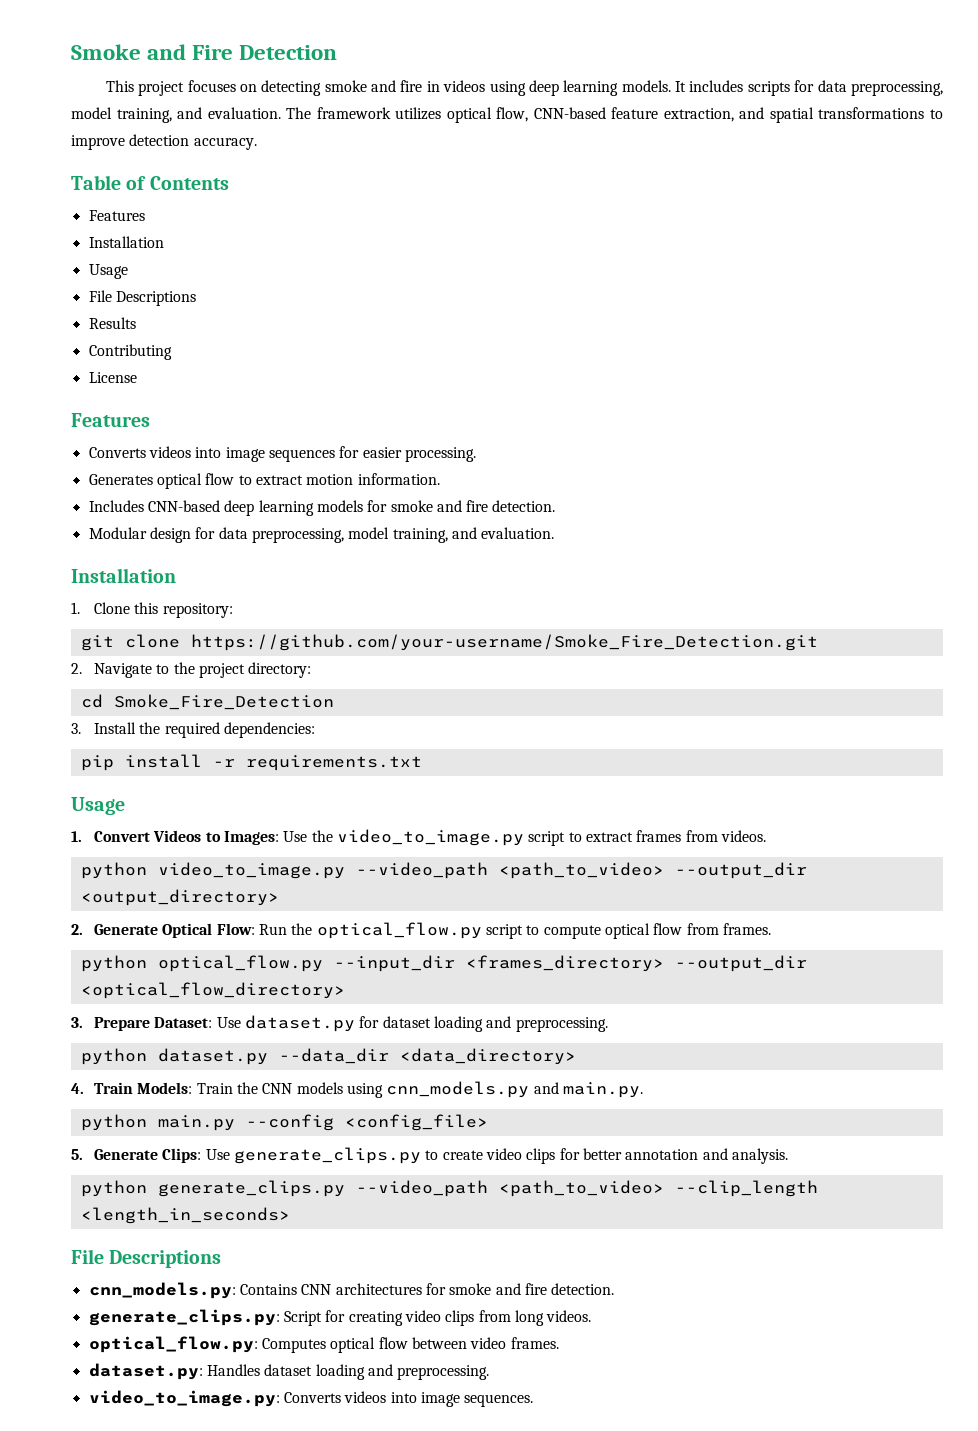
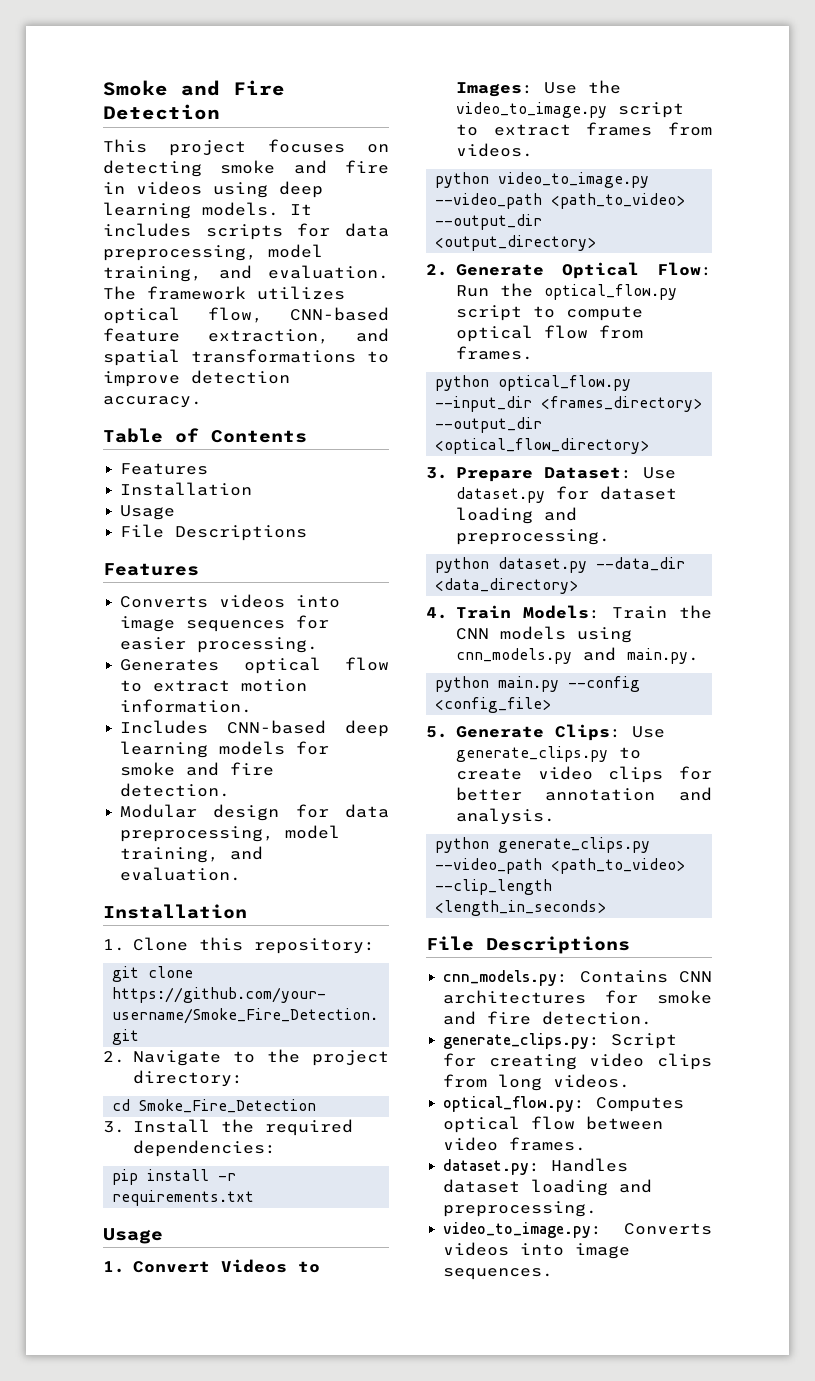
- Results
- Contributing
- License

